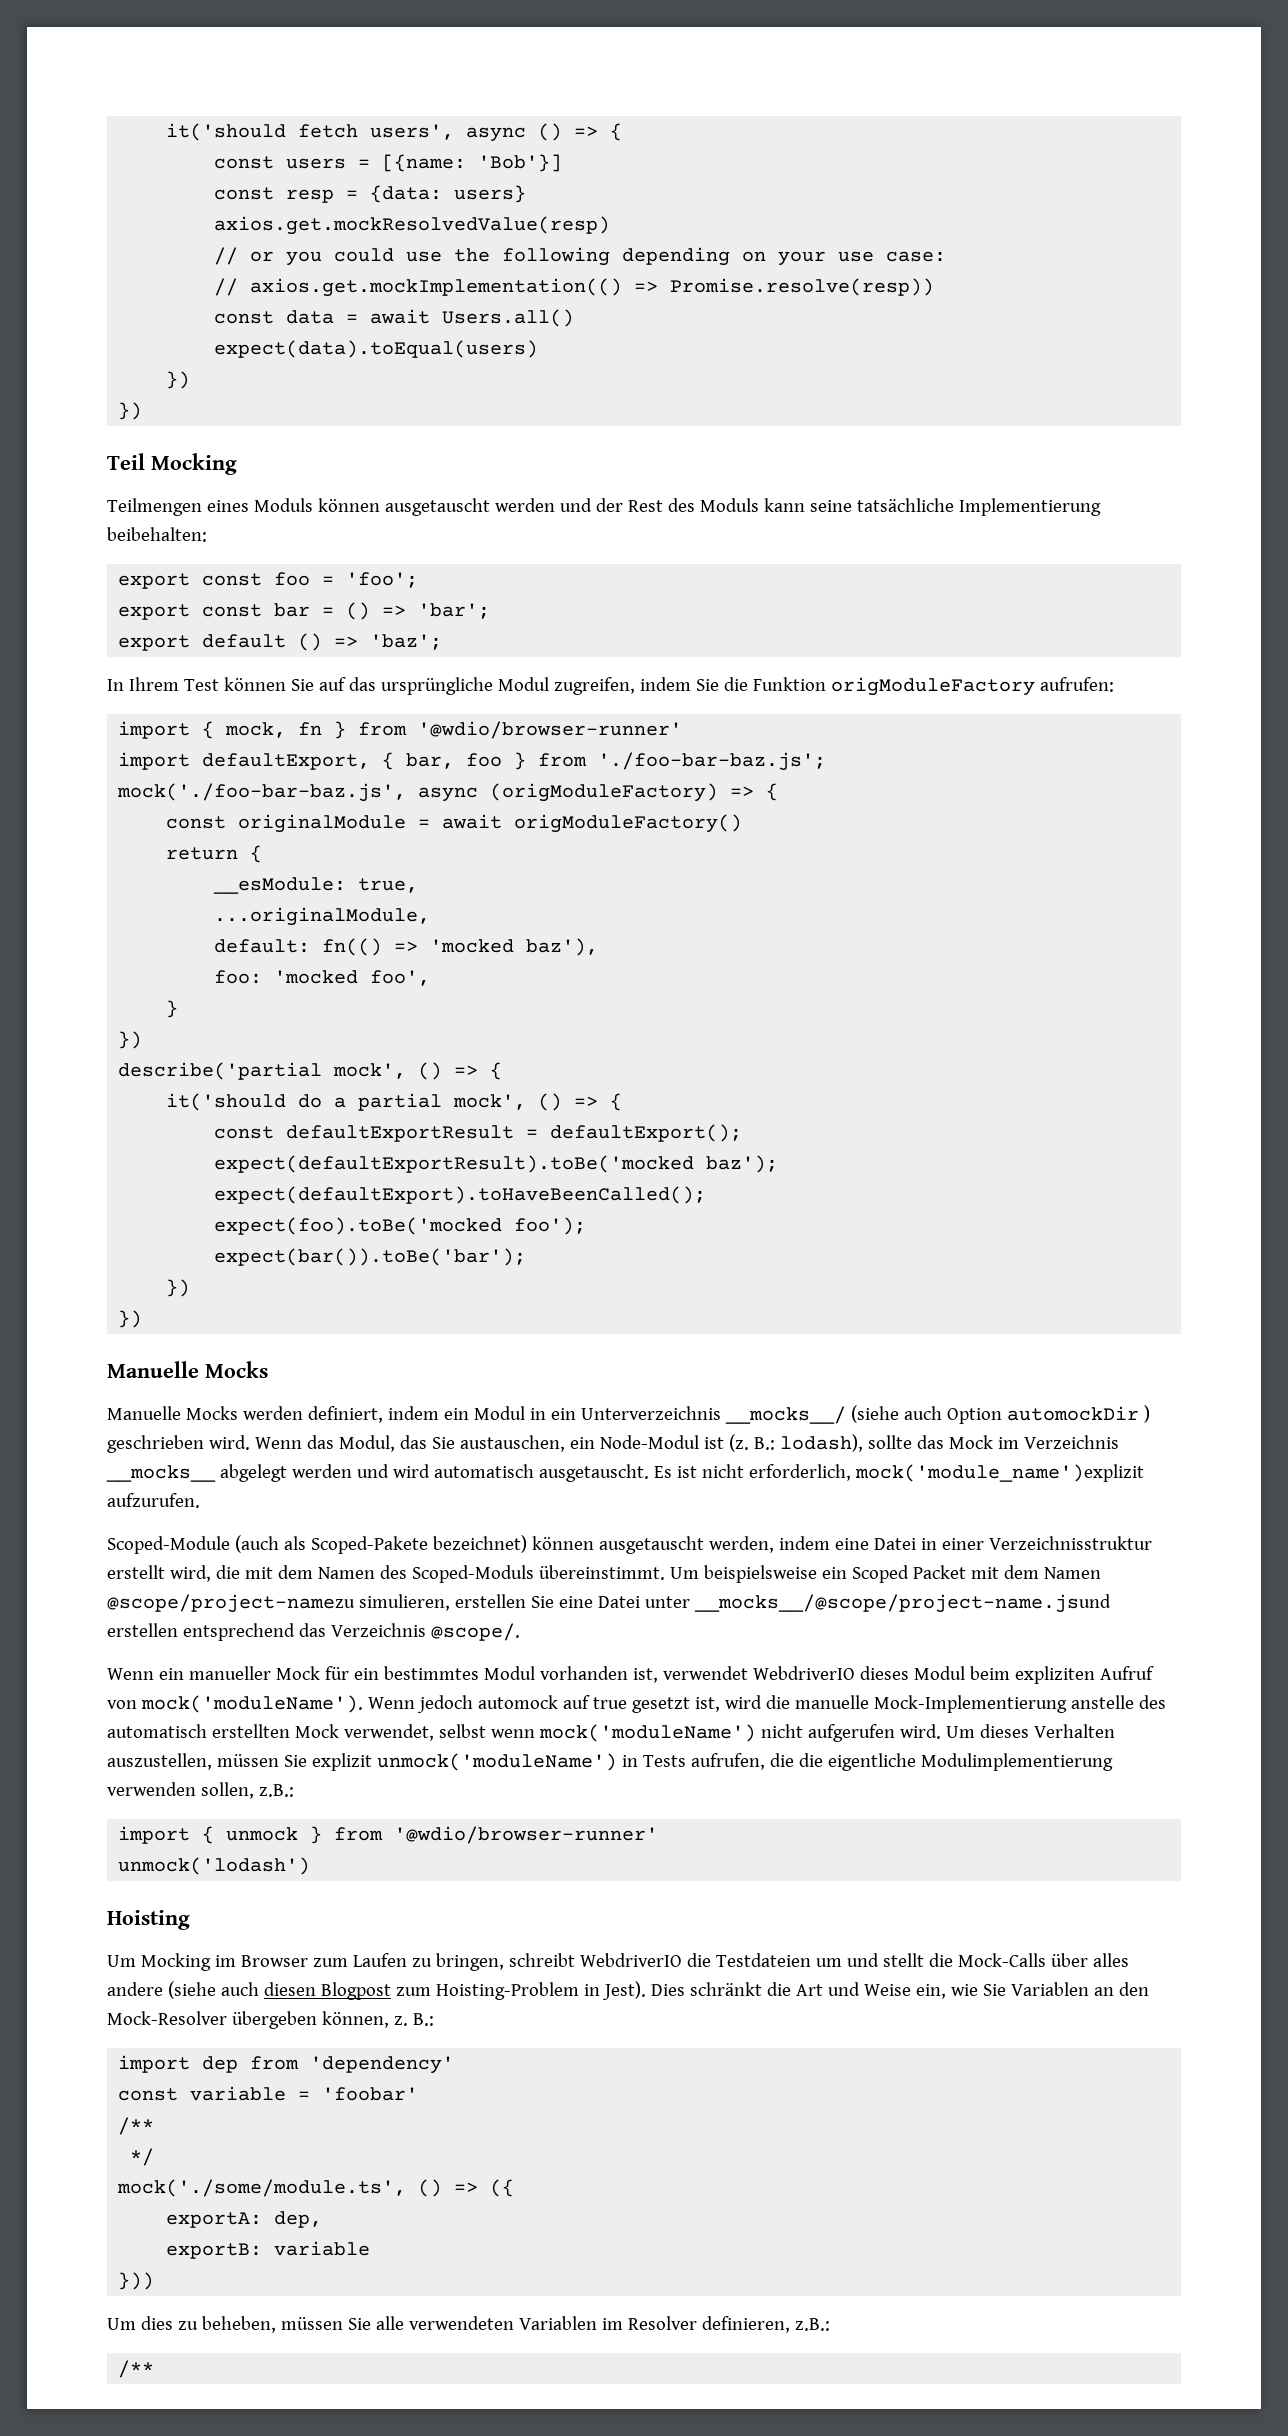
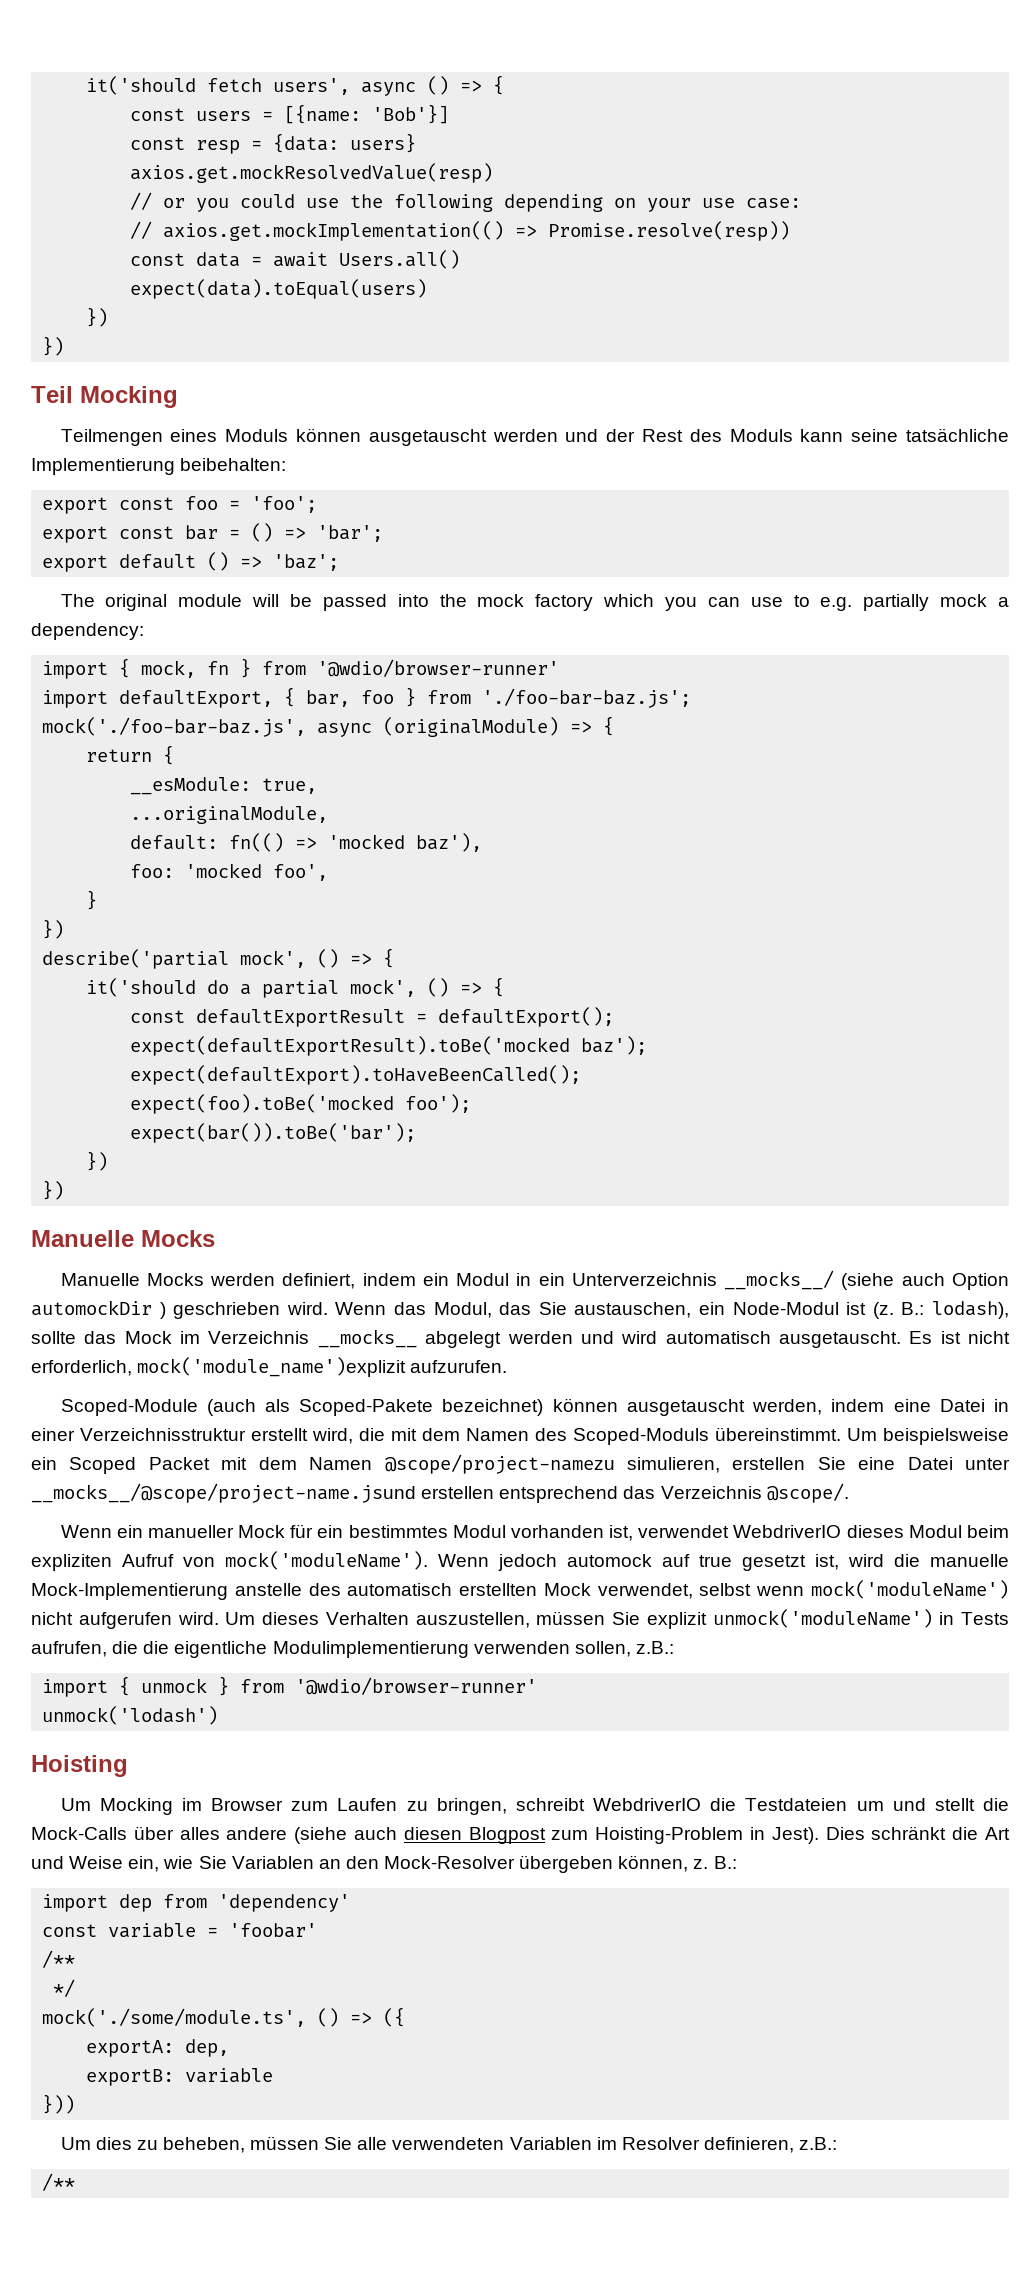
- In Ihrem Test können Sie auf das ursprüngliche Modul zugreifen, indem Sie die Funktion origModuleFactory aufrufen:
+ The original module will be passed into the mock factory which you can use to e.g. partially mock a dependency:
- mock('./foo-bar-baz.js', async (origModuleFactory) => {
- const originalModule = await origModuleFactory()
+ mock('./foo-bar-baz.js', async (originalModule) => {

